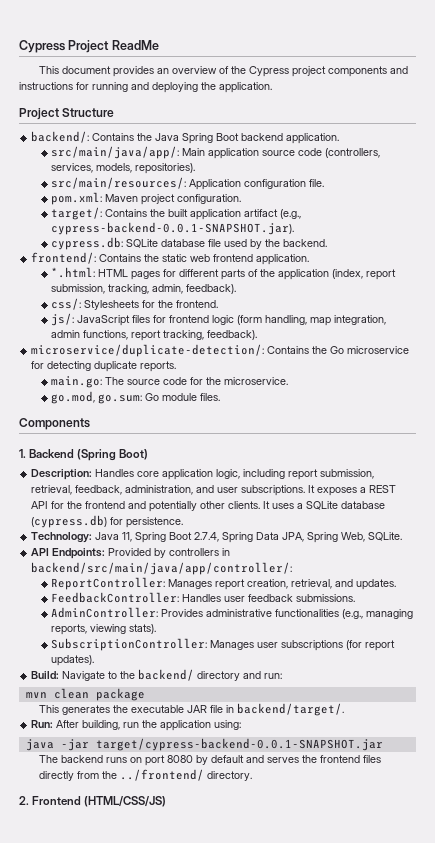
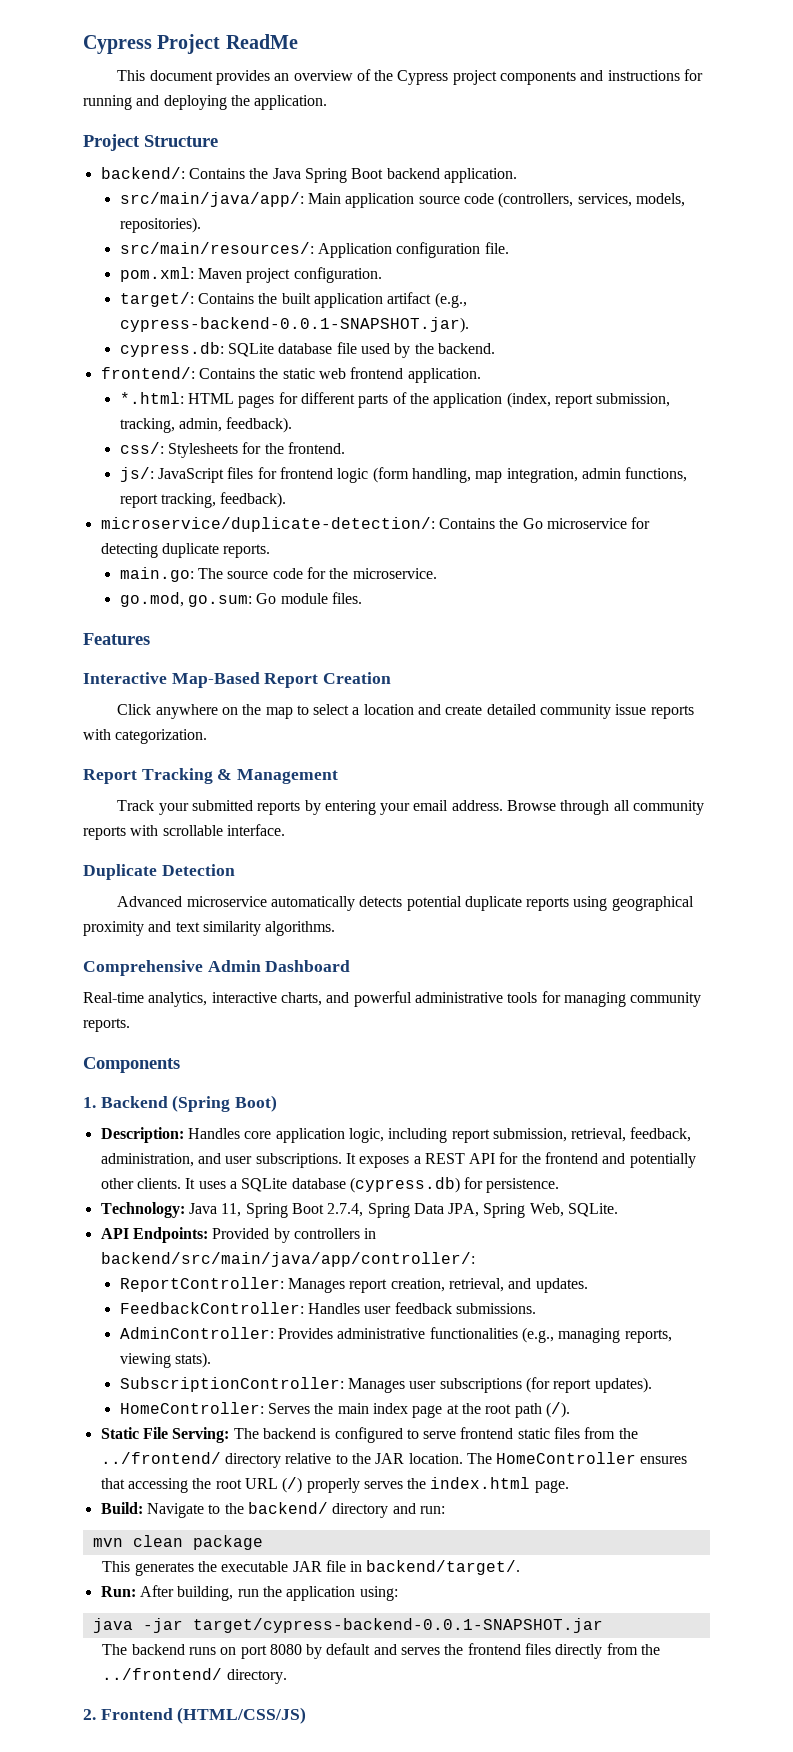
+ Features
+ Interactive Map-Based Report Creation
+ Click anywhere on the map to select a location and create detailed community issue reports with categorization.
+ Report Tracking & Management
+ Track your submitted reports by entering your email address. Browse through all community reports with scrollable interface.
+ Duplicate Detection
+ Advanced microservice automatically detects potential duplicate reports using geographical proximity and text similarity algorithms.
+ Comprehensive Admin Dashboard
+ Real-time analytics, interactive charts, and powerful administrative tools for managing community reports.
+ HomeController: Serves the main index page at the root path (/).
+ Static File Serving: The backend is configured to serve frontend static files from the ../frontend/ directory relative to the JAR location. The HomeController ensures that accessing the root URL (/) properly serves the index.html page.

